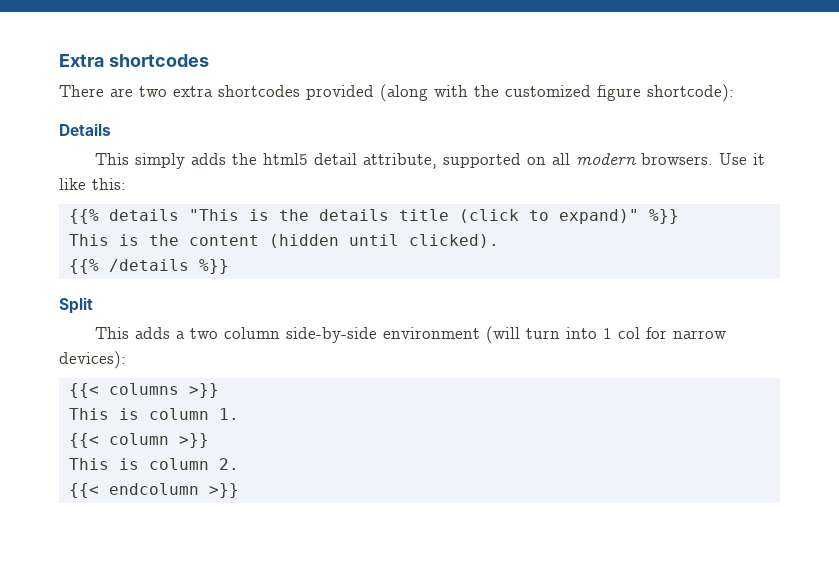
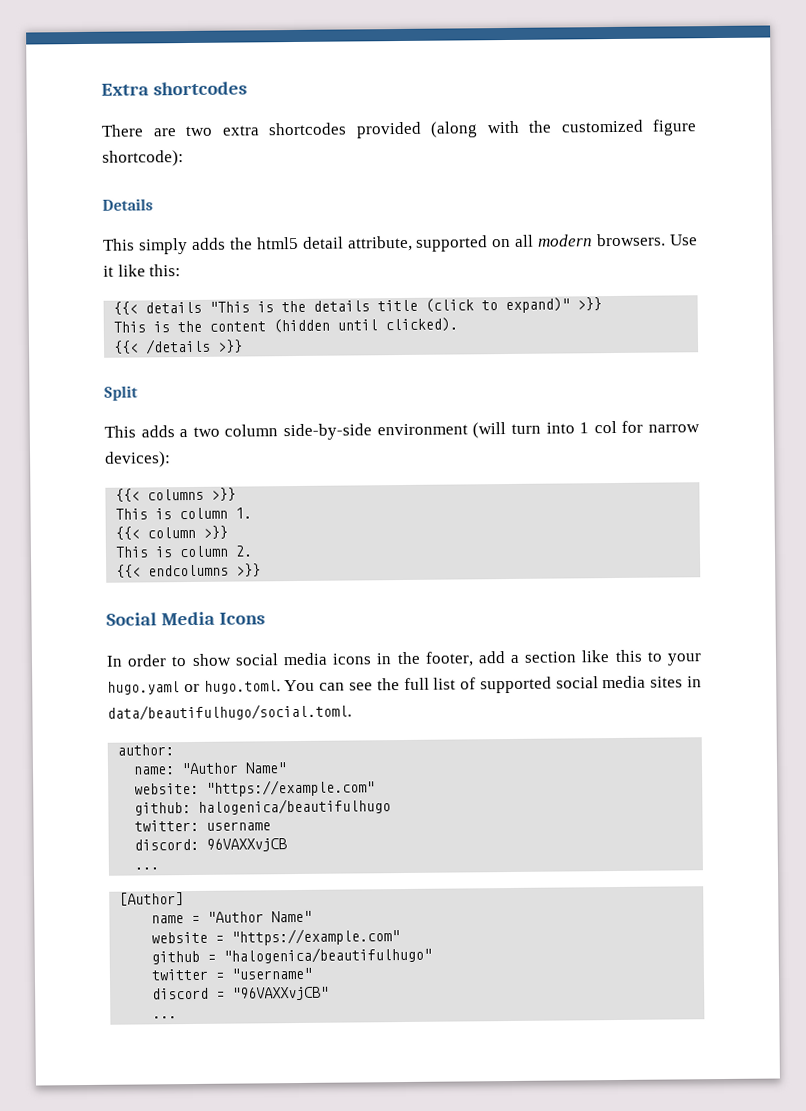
- {{% details "This is the details title (click to expand)" %}}
+ {{< details "This is the details title (click to expand)" >}}
- {{% /details %}}
+ {{< /details >}}
- {{< endcolumn >}}
+ {{< endcolumns >}}
+ Social Media Icons
+ In order to show social media icons in the footer, add a section like this to your hugo.yaml or hugo.toml. You can see the full list of supported social media sites in data/beautifulhugo/social.toml.
+ author:
+ name: "Author Name"
+ website: "https://example.com"
+ github: halogenica/beautifulhugo
+ twitter: username
+ discord: 96VAXXvjCB
+ ...
+ [Author]
+ name = "Author Name"
+ website = "https://example.com"
+ github = "halogenica/beautifulhugo"
+ twitter = "username"
+ discord = "96VAXXvjCB"
+ ...

